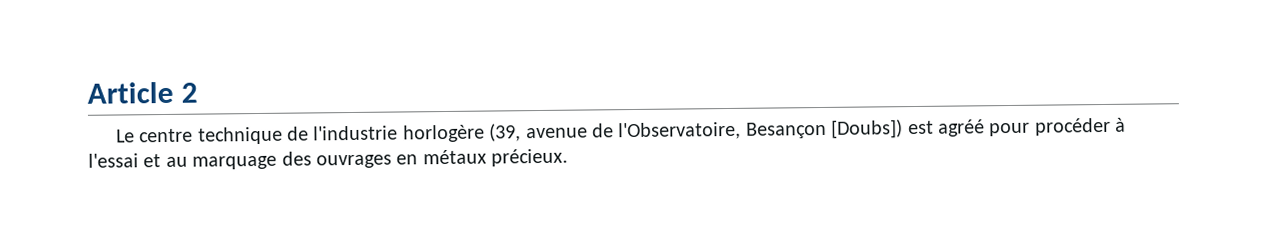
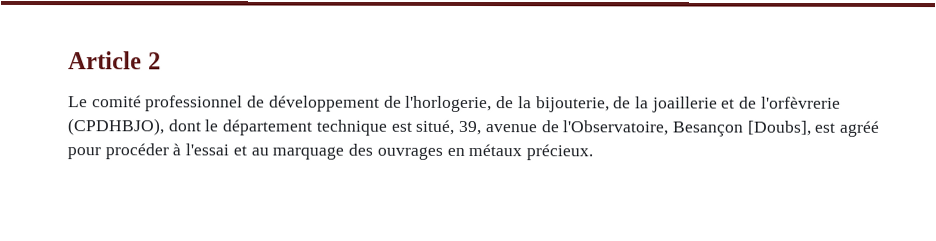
- Le centre technique de l'industrie horlogère (39, avenue de l'Observatoire, Besançon [Doubs]) est agréé pour procéder à l'essai et au marquage des ouvrages en métaux précieux.
+ Le comité professionnel de développement de l'horlogerie, de la bijouterie, de la joaillerie et de l'orfèvrerie (CPDHBJO), dont le département technique est situé, 39, avenue de l'Observatoire, Besançon [Doubs], est agréé pour procéder à l'essai et au marquage des ouvrages en métaux précieux.

